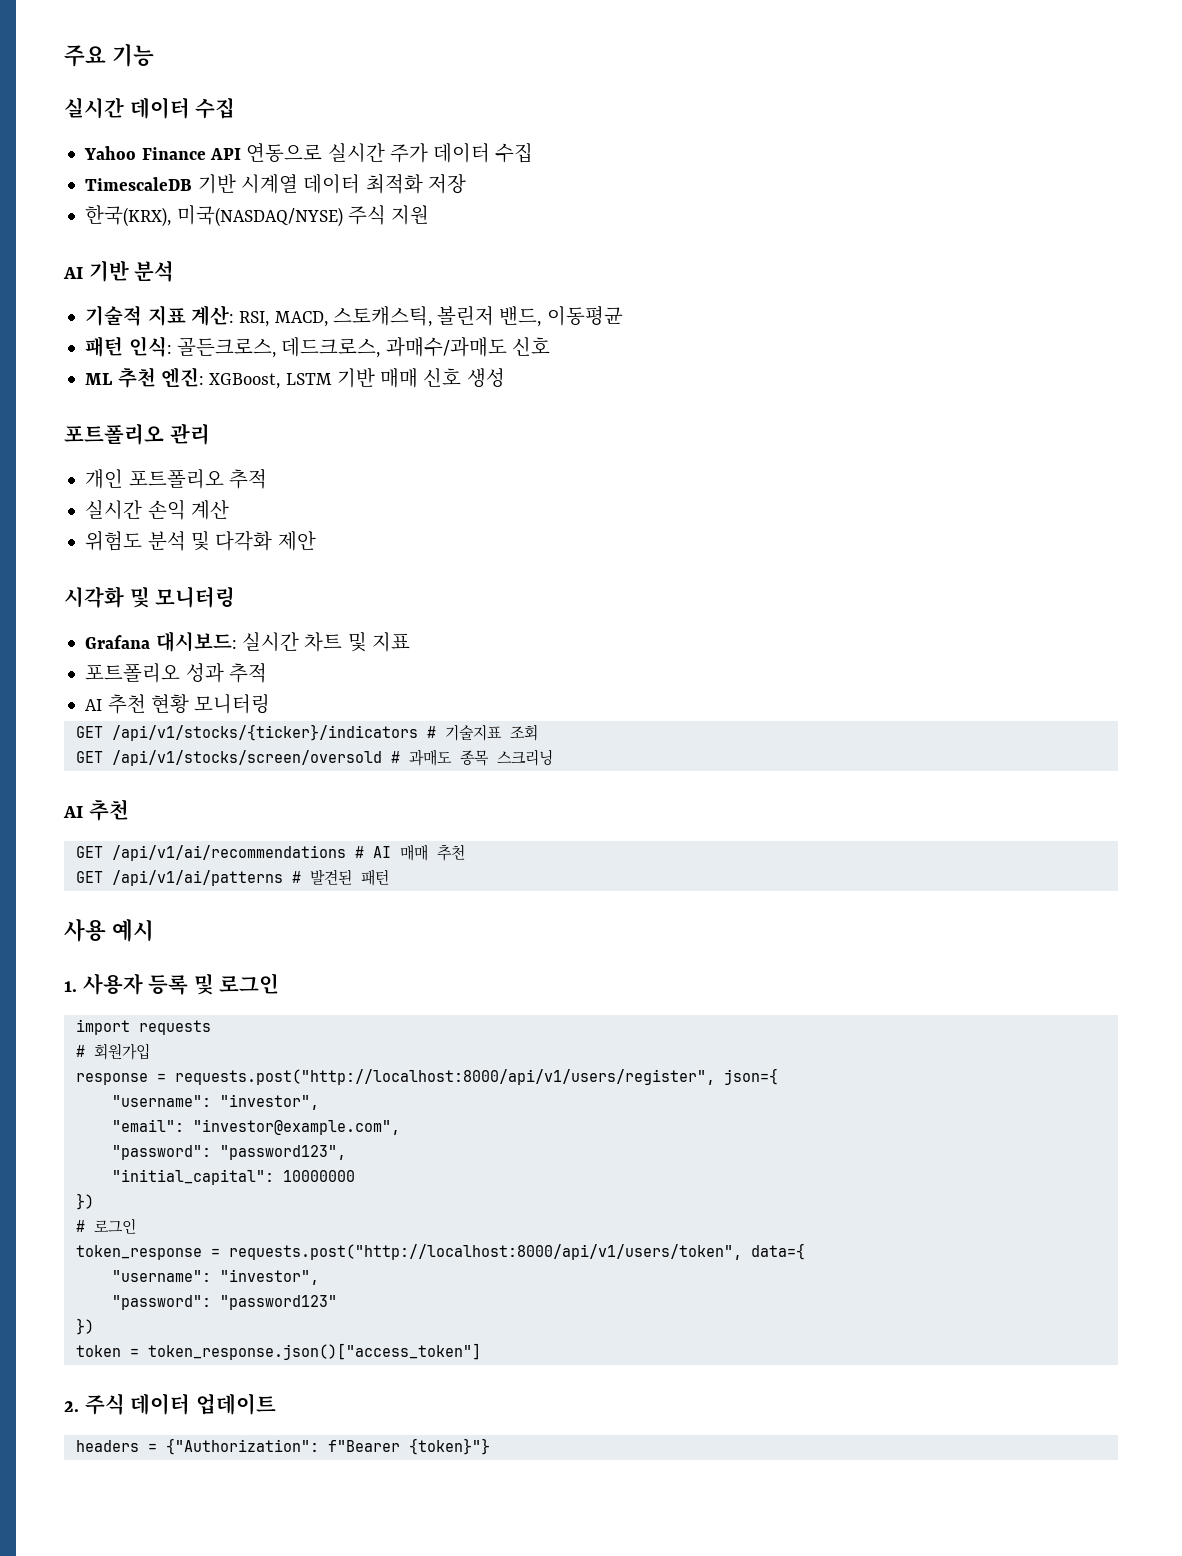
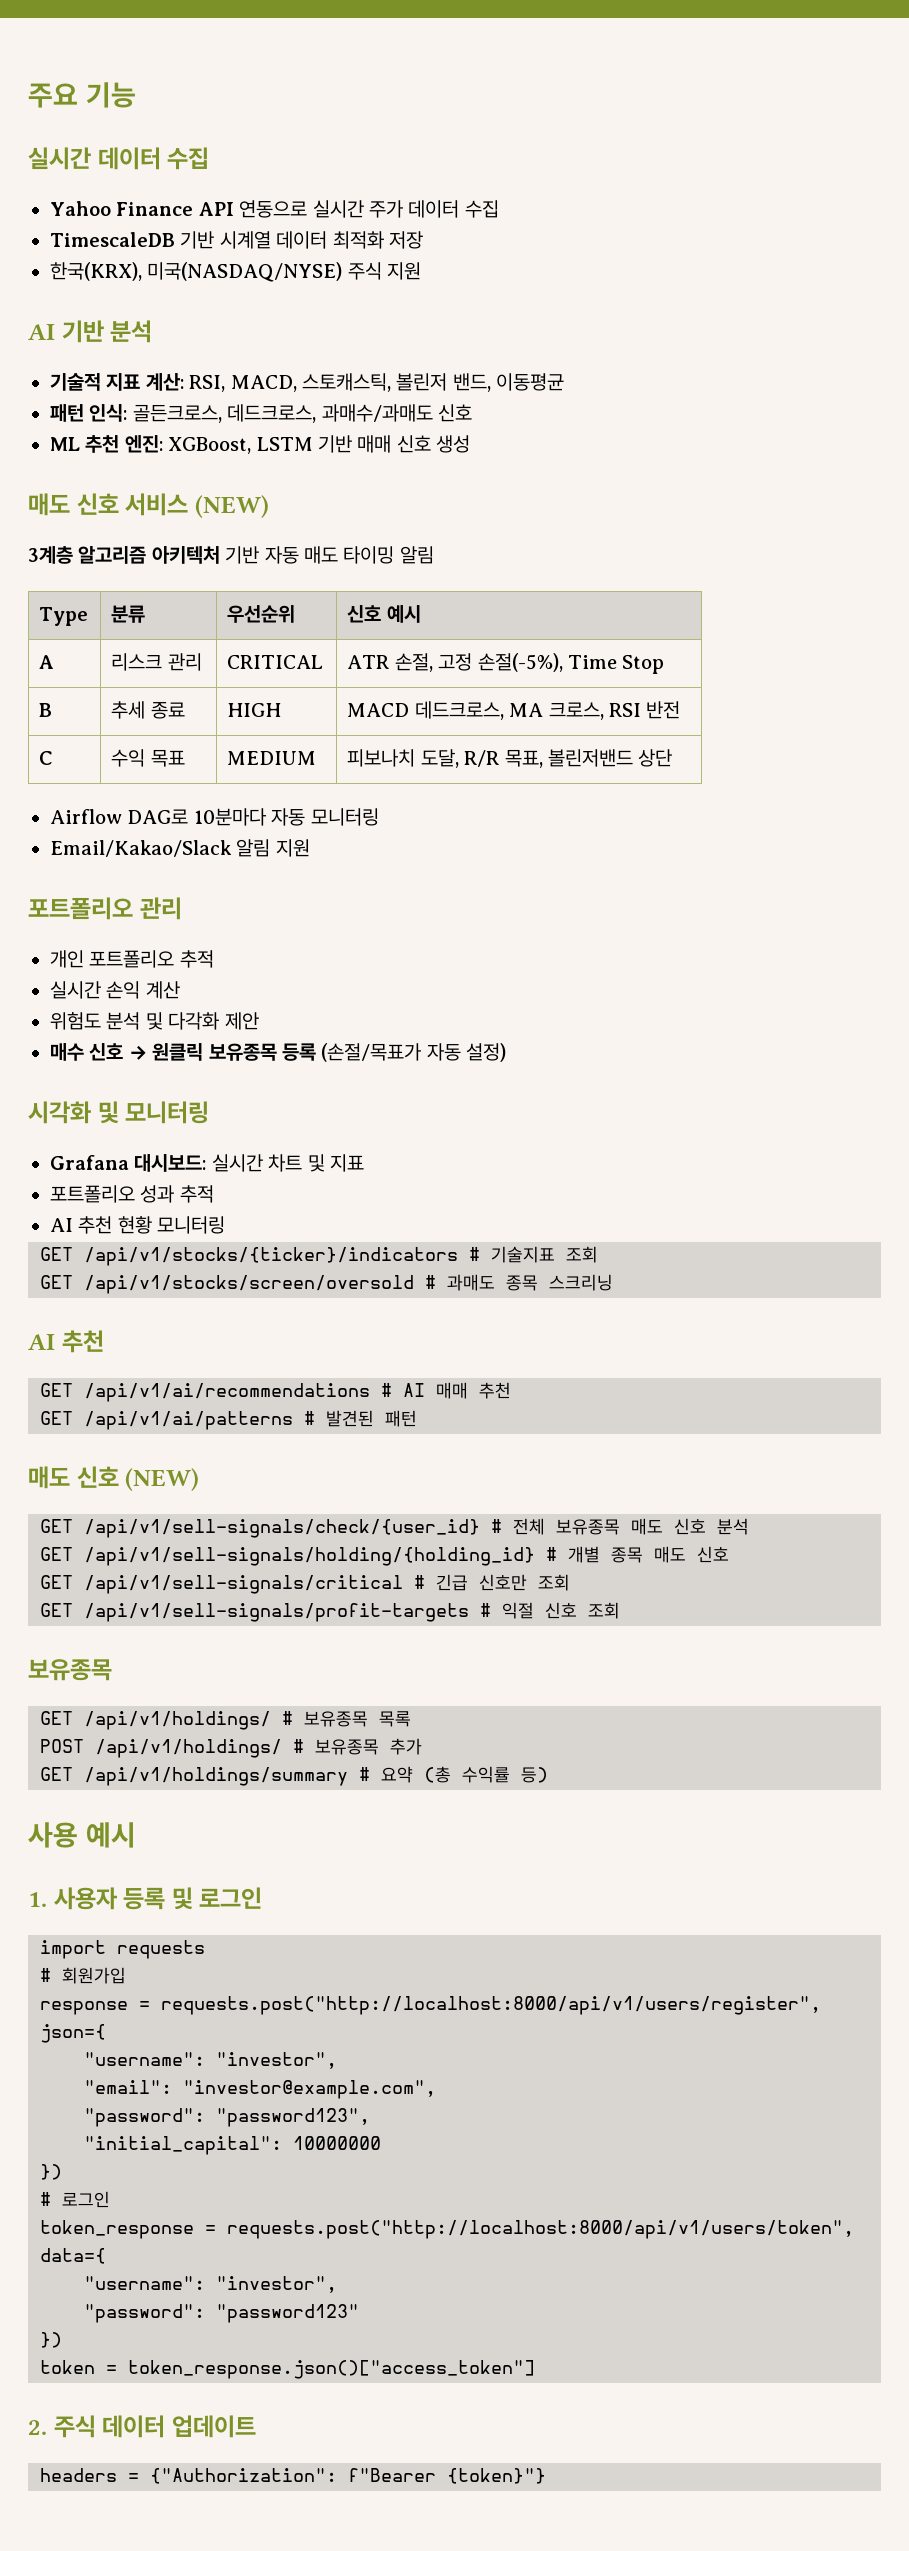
+ 매도 신호 서비스 (NEW)
+ 3계층 알고리즘 아키텍처 기반 자동 매도 타이밍 알림
+ Type | 분류 | 우선순위 | 신호 예시
+ A | 리스크 관리 | CRITICAL | ATR 손절, 고정 손절(-5%), Time Stop
+ B | 추세 종료 | HIGH | MACD 데드크로스, MA 크로스, RSI 반전
+ C | 수익 목표 | MEDIUM | 피보나치 도달, R/R 목표, 볼린저밴드 상단
+ Airflow DAG로 10분마다 자동 모니터링
+ Email/Kakao/Slack 알림 지원
+ 매수 신호 → 원클릭 보유종목 등록 (손절/목표가 자동 설정)
+ 매도 신호 (NEW)
+ GET /api/v1/sell-signals/check/{user_id} # 전체 보유종목 매도 신호 분석
+ GET /api/v1/sell-signals/holding/{holding_id} # 개별 종목 매도 신호
+ GET /api/v1/sell-signals/critical # 긴급 신호만 조회
+ GET /api/v1/sell-signals/profit-targets # 익절 신호 조회
+ 보유종목
+ GET /api/v1/holdings/ # 보유종목 목록
+ POST /api/v1/holdings/ # 보유종목 추가
+ GET /api/v1/holdings/summary # 요약 (총 수익률 등)

